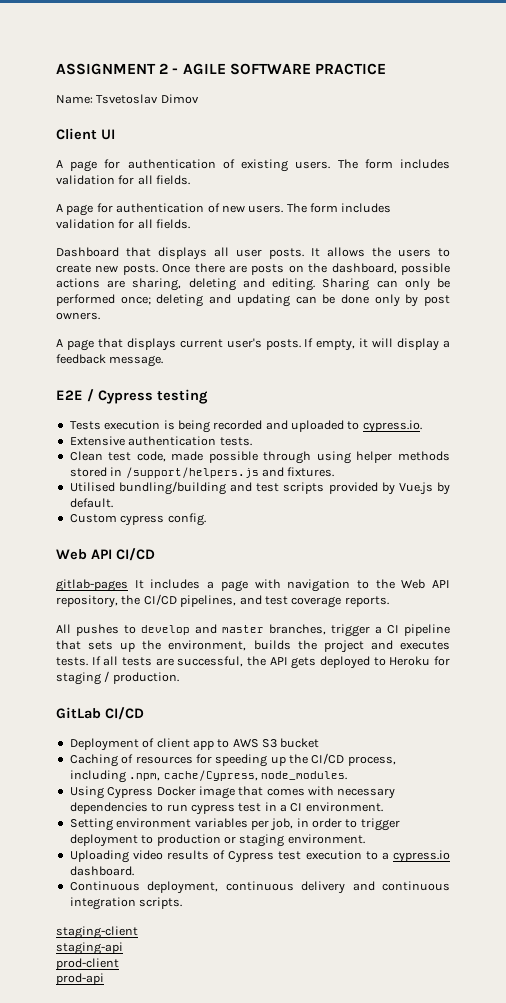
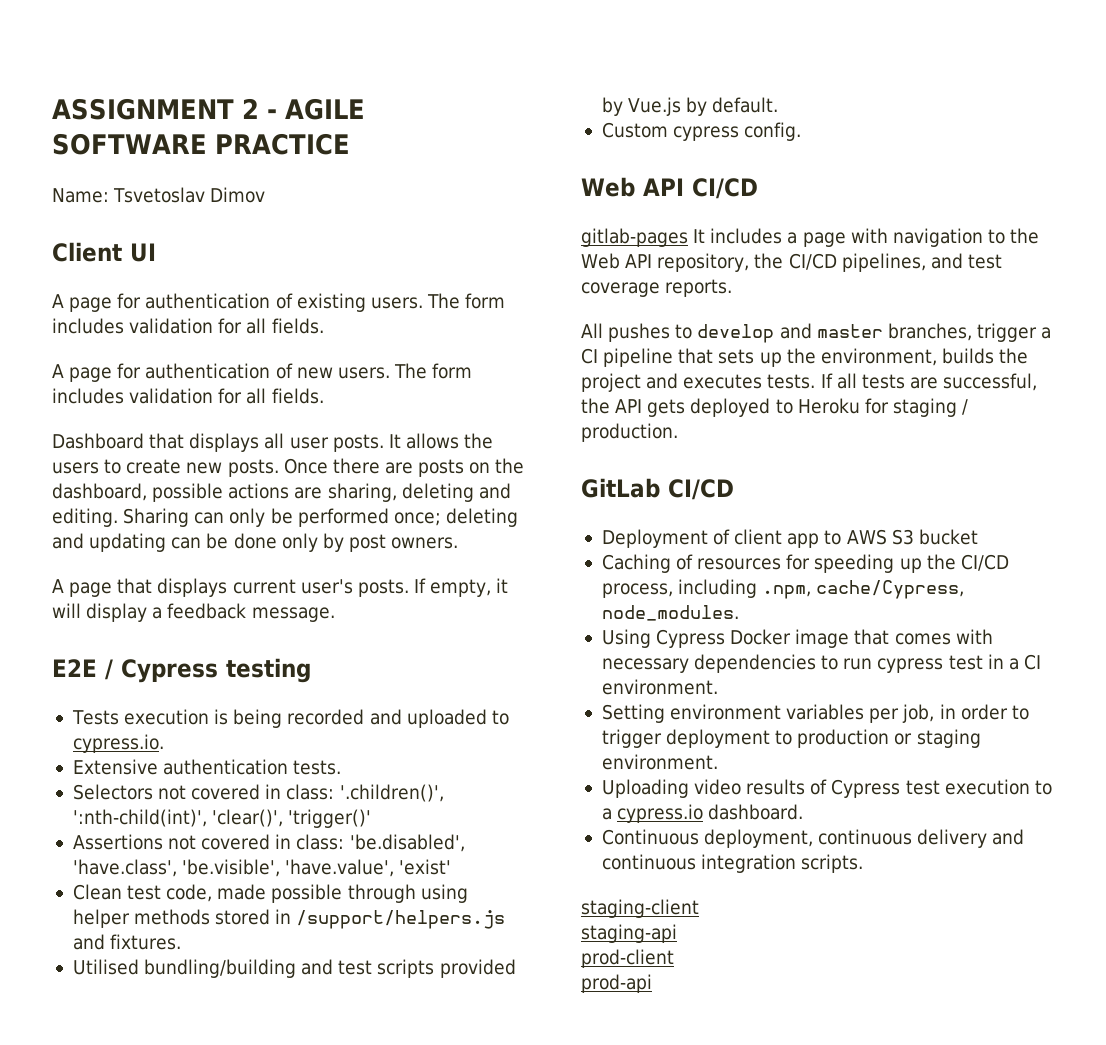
+ Selectors not covered in class: '.children()', ':nth-child(int)', 'clear()', 'trigger()'
+ Assertions not covered in class: 'be.disabled', 'have.class', 'be.visible', 'have.value', 'exist'

